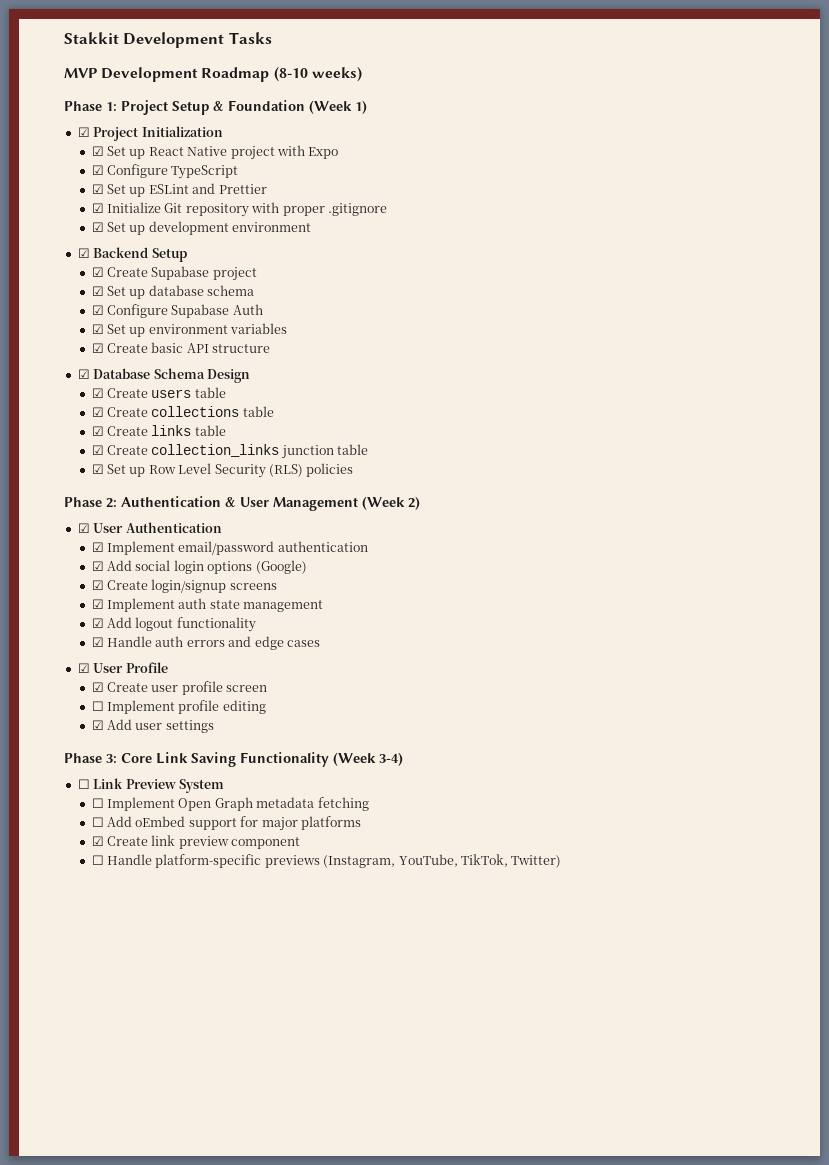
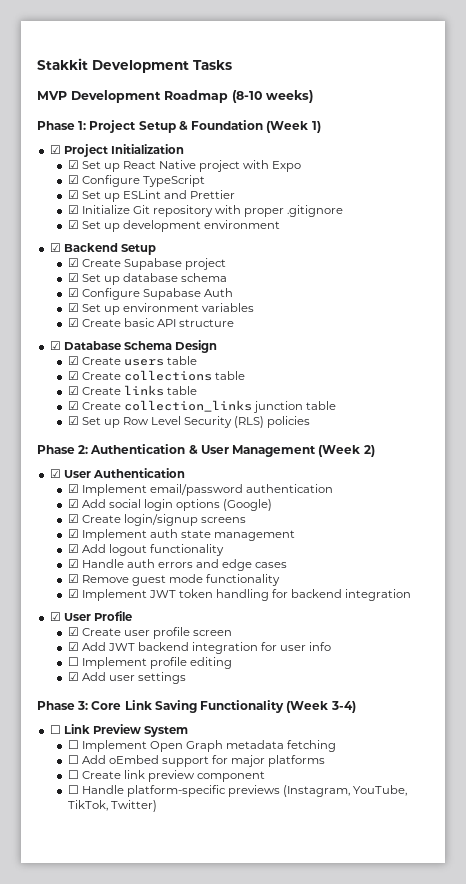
+ ☑ Remove guest mode functionality
+ ☑ Implement JWT token handling for backend integration
+ ☑ Add JWT backend integration for user info
- ☑ Create link preview component
+ ☐ Create link preview component

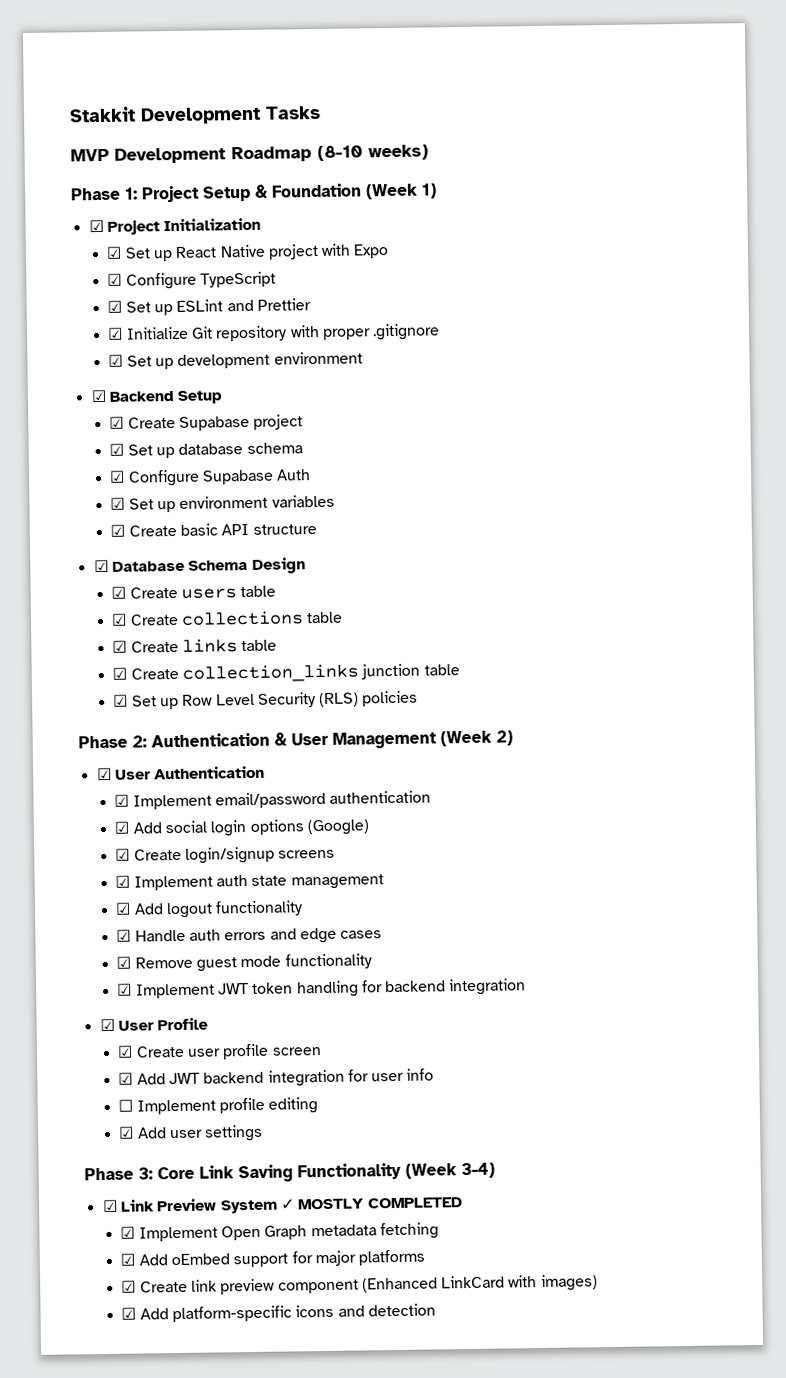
- ☐ Link Preview System
- ☐ Implement Open Graph metadata fetching
+ ☑ Link Preview System ✓ MOSTLY COMPLETED
+ ☑ Implement Open Graph metadata fetching
- ☐ Add oEmbed support for major platforms
+ ☑ Add oEmbed support for major platforms
- ☐ Create link preview component
- ☐ Handle platform-specific previews (Instagram, YouTube, TikTok, Twitter)
+ ☑ Create link preview component (Enhanced LinkCard with images)
+ ☑ Add platform-specific icons and detection

